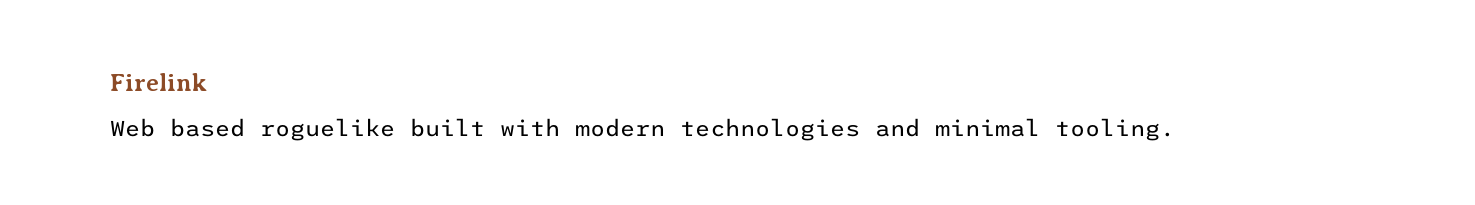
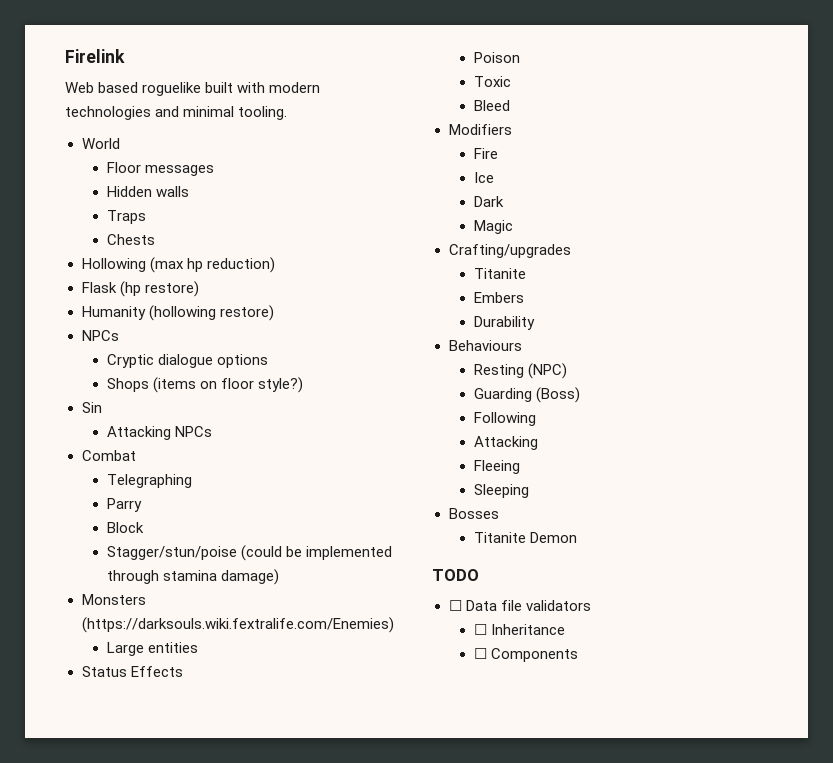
+ World
+ Floor messages
+ Hidden walls
+ Traps
+ Chests
+ Hollowing (max hp reduction)
+ Flask (hp restore)
+ Humanity (hollowing restore)
+ NPCs
+ Cryptic dialogue options
+ Shops (items on floor style?)
+ Sin
+ Attacking NPCs
+ Combat
+ Telegraphing
+ Parry
+ Block
+ Stagger/stun/poise (could be implemented through stamina damage)
+ Monsters (https://darksouls.wiki.fextralife.com/Enemies)
+ Large entities
+ Status Effects
+ Poison
+ Toxic
+ Bleed
+ Modifiers
+ Fire
+ Ice
+ Dark
+ Magic
+ Crafting/upgrades
+ Titanite
+ Embers
+ Durability
+ Behaviours
+ Resting (NPC)
+ Guarding (Boss)
+ Following
+ Attacking
+ Fleeing
+ Sleeping
+ Bosses
+ Titanite Demon
+ TODO
+ ☐ Data file validators
+ ☐ Inheritance
+ ☐ Components

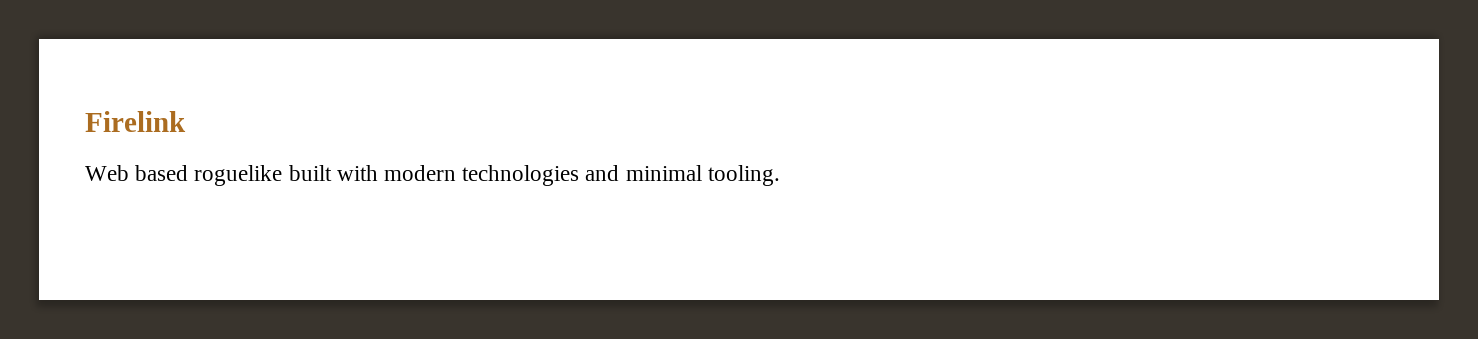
- World
- Floor messages
- Hidden walls
- Traps
- Chests
- Hollowing (max hp reduction)
- Flask (hp restore)
- Humanity (hollowing restore)
- NPCs
- Cryptic dialogue options
- Shops (items on floor style?)
- Sin
- Attacking NPCs
- Combat
- Telegraphing
- Parry
- Block
- Stagger/stun/poise (could be implemented through stamina damage)
- Monsters (https://darksouls.wiki.fextralife.com/Enemies)
- Large entities
- Status Effects
- Poison
- Toxic
- Bleed
- Modifiers
- Fire
- Ice
- Dark
- Magic
- Crafting/upgrades
- Titanite
- Embers
- Durability
- Behaviours
- Resting (NPC)
- Guarding (Boss)
- Following
- Attacking
- Fleeing
- Sleeping
- Bosses
- Titanite Demon
- TODO
- ☐ Data file validators
- ☐ Inheritance
- ☐ Components

